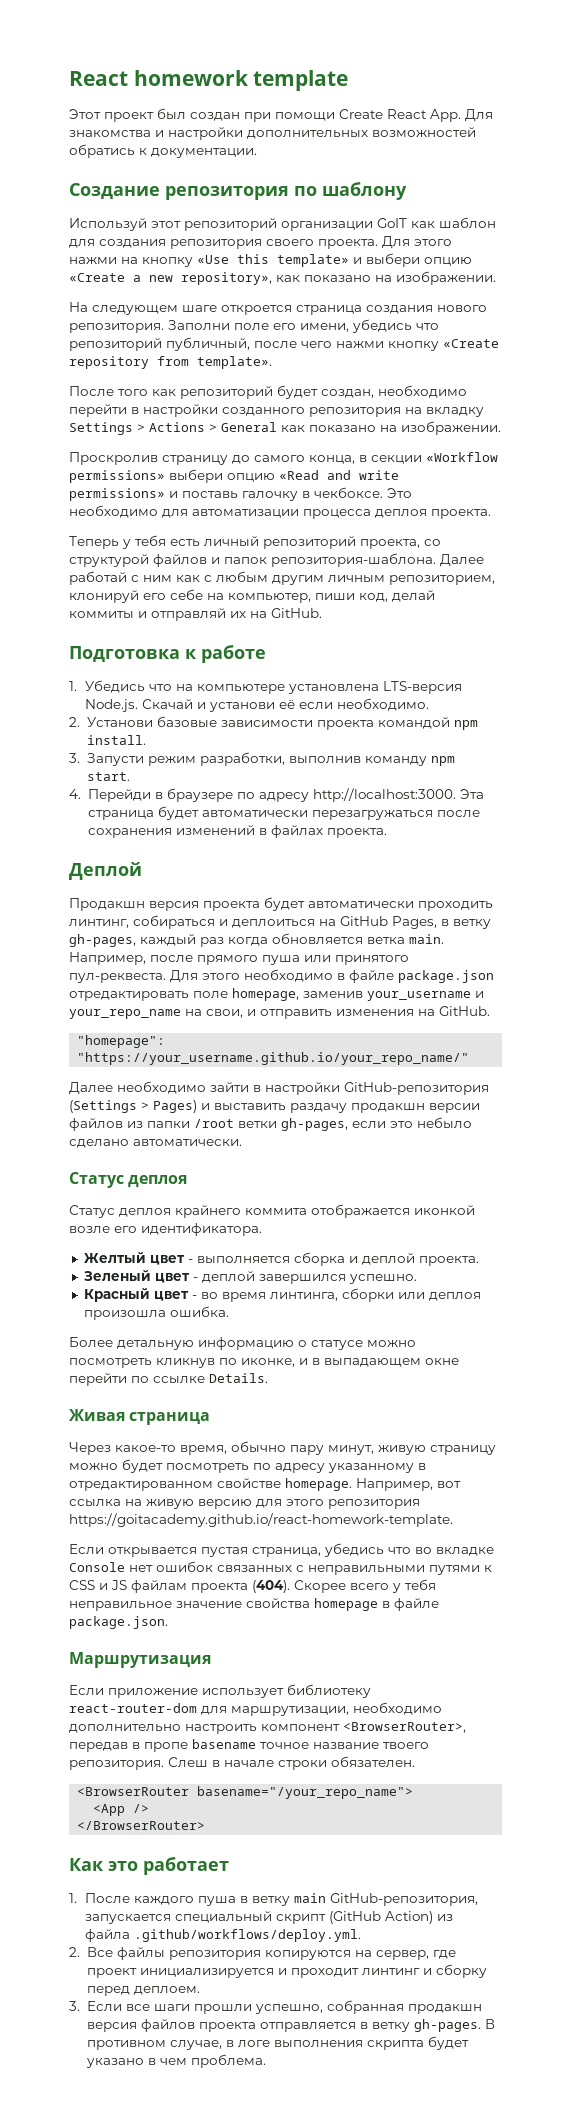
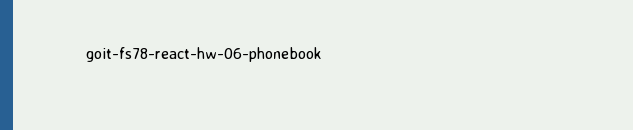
- React homework template
- Этот проект был создан при помощи Create React App. Для знакомства и настройки дополнительных возможностей обратись к документации.
- Создание репозитория по шаблону
- Используй этот репозиторий организации GoIT как шаблон для создания репозитория своего проекта. Для этого нажми на кнопку «Use this template» и выбери опцию «Create a new repository», как показано на изображении.
- На следующем шаге откроется страница создания нового репозитория. Заполни поле его имени, убедись что репозиторий публичный, после чего нажми кнопку «Create repository from template».
- После того как репозиторий будет создан, необходимо перейти в настройки созданного репозитория на вкладку Settings > Actions > General как показано на изображении.
- Проскролив страницу до самого конца, в секции «Workflow permissions» выбери опцию «Read and write permissions» и поставь галочку в чекбоксе. Это необходимо для автоматизации процесса деплоя проекта.
- Теперь у тебя есть личный репозиторий проекта, со структурой файлов и папок репозитория-шаблона. Далее работай с ним как с любым другим личным репозиторием, клонируй его себе на компьютер, пиши код, делай коммиты и отправляй их на GitHub.
- Подготовка к работе
- 1. Убедись что на компьютере установлена LTS-версия Node.js. Скачай и установи её если необходимо.
- 2. Установи базовые зависимости проекта командой npm install.
- 3. Запусти режим разработки, выполнив команду npm start.
- 4. Перейди в браузере по адресу http://localhost:3000. Эта страница будет автоматически перезагружаться после сохранения изменений в файлах проекта.
- Деплой
- Продакшн версия проекта будет автоматически проходить линтинг, собираться и деплоиться на GitHub Pages, в ветку gh-pages, каждый раз когда обновляется ветка main. Например, после прямого пуша или принятого пул-реквеста. Для этого необходимо в файле package.json отредактировать поле homepage, заменив your_username и your_repo_name на свои, и отправить изменения на GitHub.
- "homepage": "https://your_username.github.io/your_repo_name/"
- Далее необходимо зайти в настройки GitHub-репозитория (Settings > Pages) и выставить раздачу продакшн версии файлов из папки /root ветки gh-pages, если это небыло сделано автоматически.
- Статус деплоя
- Статус деплоя крайнего коммита отображается иконкой возле его идентификатора.
- Желтый цвет - выполняется сборка и деплой проекта.
- Зеленый цвет - деплой завершился успешно.
- Красный цвет - во время линтинга, сборки или деплоя произошла ошибка.
- Более детальную информацию о статусе можно посмотреть кликнув по иконке, и в выпадающем окне перейти по ссылке Details.
- Живая страница
- Через какое-то время, обычно пару минут, живую страницу можно будет посмотреть по адресу указанному в отредактированном свойстве homepage. Например, вот ссылка на живую версию для этого репозитория https://goitacademy.github.io/react-homework-template.
- Если открывается пустая страница, убедись что во вкладке Console нет ошибок связанных с неправильными путями к CSS и JS файлам проекта (404). Скорее всего у тебя неправильное значение свойства homepage в файле package.json.
- Маршрутизация
- Если приложение использует библиотеку react-router-dom для маршрутизации, необходимо дополнительно настроить компонент <BrowserRouter>, передав в пропе basename точное название твоего репозитория. Слеш в начале строки обязателен.
- <BrowserRouter basename="/your_repo_name">
- <App />
- </BrowserRouter>
- Как это работает
- 1. После каждого пуша в ветку main GitHub-репозитория, запускается специальный скрипт (GitHub Action) из файла .github/workflows/deploy.yml.
- 2. Все файлы репозитория копируются на сервер, где проект инициализируется и проходит линтинг и сборку перед деплоем.
- 3. Если все шаги прошли успешно, собранная продакшн версия файлов проекта отправляется в ветку gh-pages. В противном случае, в логе выполнения скрипта будет указано в чем проблема.
+ goit-fs78-react-hw-06-phonebook

